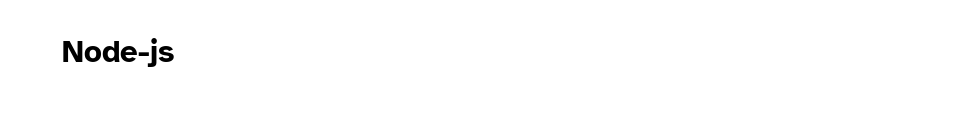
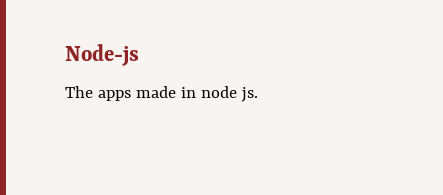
+ The apps made in node js.

